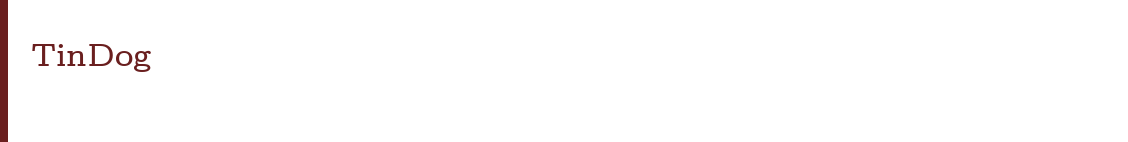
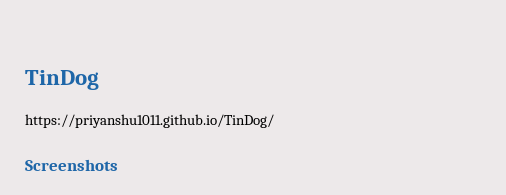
+ https://priyanshu1011.github.io/TinDog/
+ Screenshots

